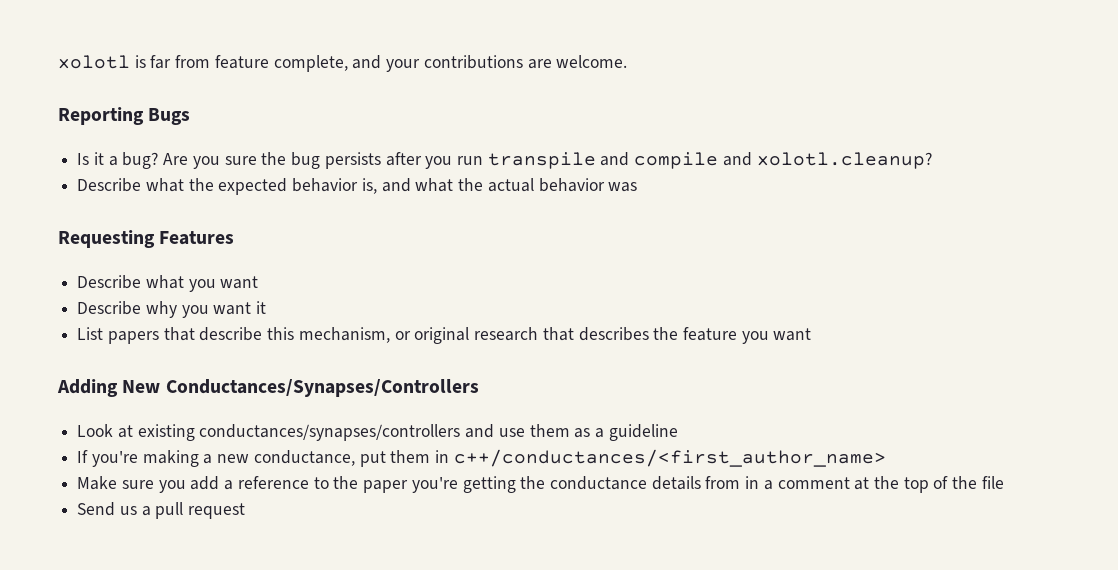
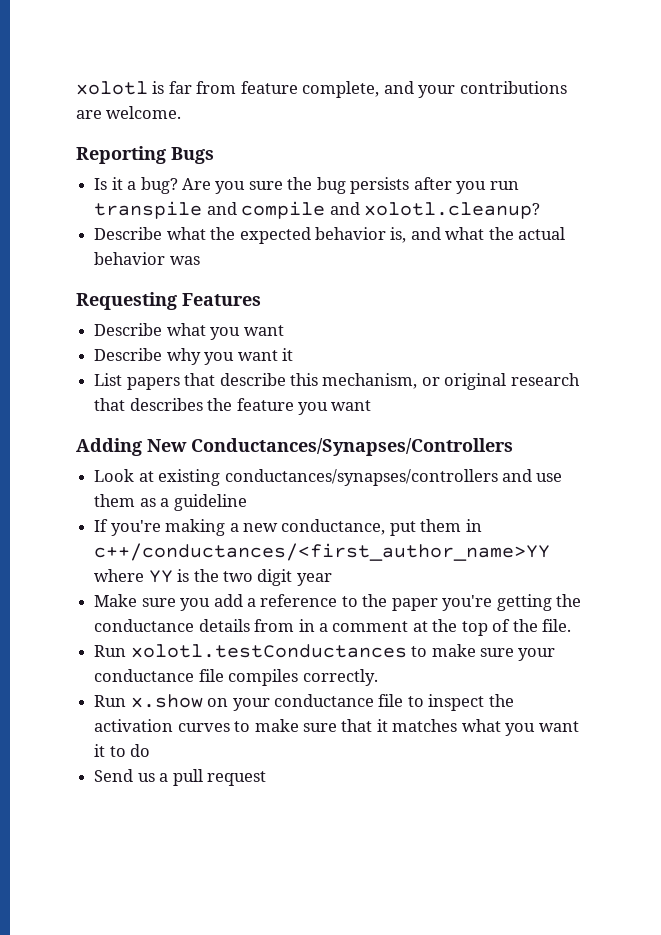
- If you're making a new conductance, put them in c++/conductances/<first_author_name>
+ If you're making a new conductance, put them in c++/conductances/<first_author_name>YY where YY is the two digit year
- Make sure you add a reference to the paper you're getting the conductance details from in a comment at the top of the file
+ Make sure you add a reference to the paper you're getting the conductance details from in a comment at the top of the file.
+ Run xolotl.testConductances to make sure your conductance file compiles correctly.
+ Run x.show on your conductance file to inspect the activation curves to make sure that it matches what you want it to do

